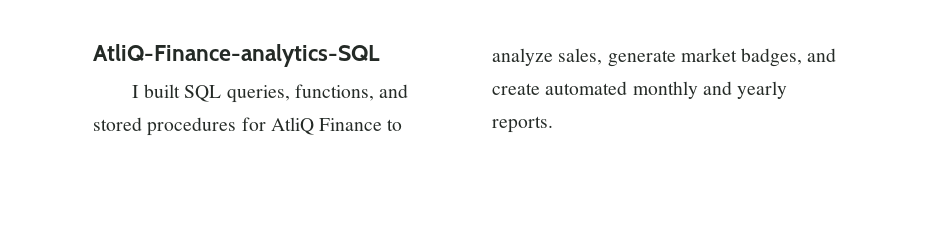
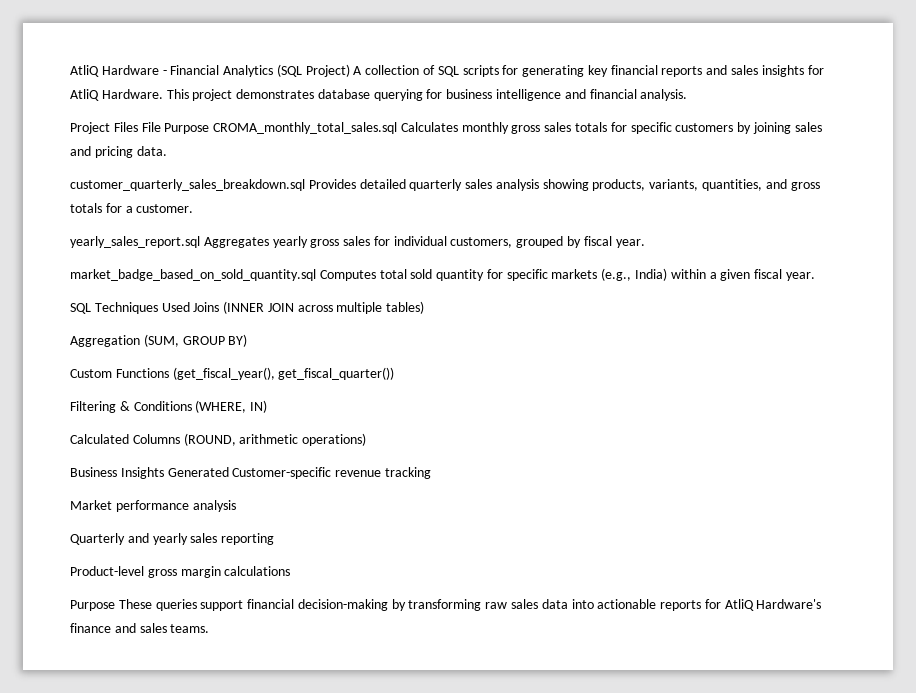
- AtliQ-Finance-analytics-SQL
- I built SQL queries, functions, and stored procedures for AtliQ Finance to analyze sales, generate market badges, and create automated monthly and yearly reports.
+ AtliQ Hardware - Financial Analytics (SQL Project) A collection of SQL scripts for generating key financial reports and sales insights for AtliQ Hardware. This project demonstrates database querying for business intelligence and financial analysis.
+ Project Files File Purpose CROMA_monthly_total_sales.sql Calculates monthly gross sales totals for specific customers by joining sales and pricing data.
+ customer_quarterly_sales_breakdown.sql Provides detailed quarterly sales analysis showing products, variants, quantities, and gross totals for a customer.
+ yearly_sales_report.sql Aggregates yearly gross sales for individual customers, grouped by fiscal year.
+ market_badge_based_on_sold_quantity.sql Computes total sold quantity for specific markets (e.g., India) within a given fiscal year.
+ SQL Techniques Used Joins (INNER JOIN across multiple tables)
+ Aggregation (SUM, GROUP BY)
+ Custom Functions (get_fiscal_year(), get_fiscal_quarter())
+ Filtering & Conditions (WHERE, IN)
+ Calculated Columns (ROUND, arithmetic operations)
+ Business Insights Generated Customer-specific revenue tracking
+ Market performance analysis
+ Quarterly and yearly sales reporting
+ Product-level gross margin calculations
+ Purpose These queries support financial decision-making by transforming raw sales data into actionable reports for AtliQ Hardware's finance and sales teams.

